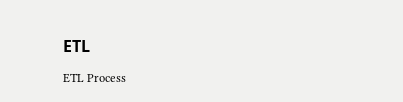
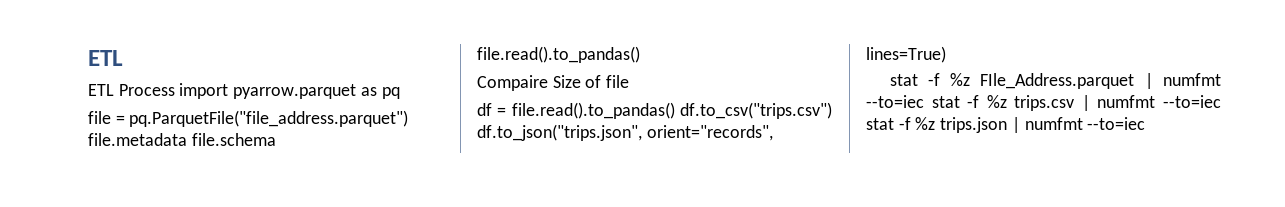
- ETL Process
+ ETL Process import pyarrow.parquet as pq
+ file = pq.ParquetFile("file_address.parquet") file.metadata file.schema file.read().to_pandas()
+ Compaire Size of file
+ df = file.read().to_pandas() df.to_csv("trips.csv") df.to_json("trips.json", orient="records", lines=True)
+ stat -f %z FIle_Address.parquet | numfmt --to=iec stat -f %z trips.csv | numfmt --to=iec stat -f %z trips.json | numfmt --to=iec

